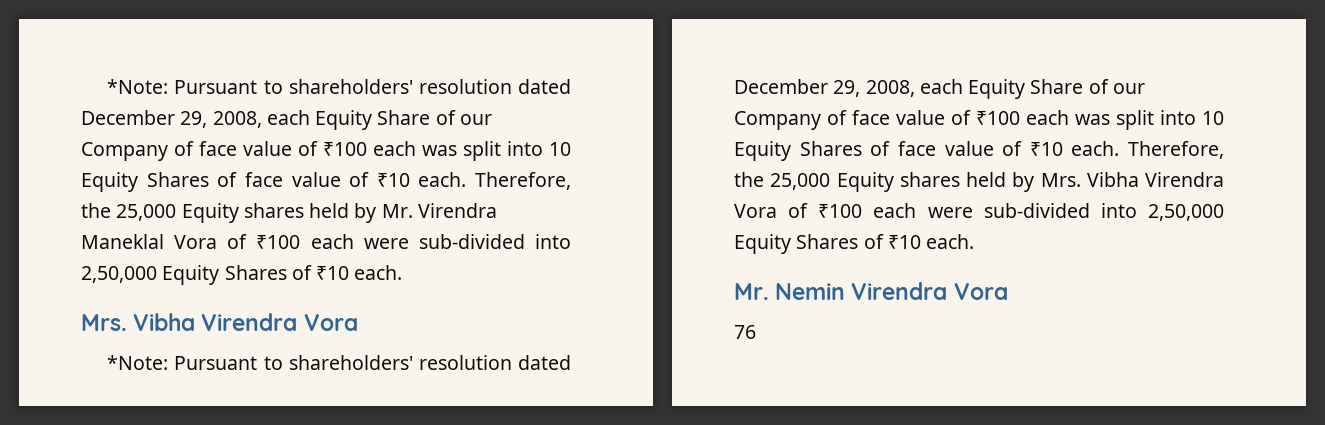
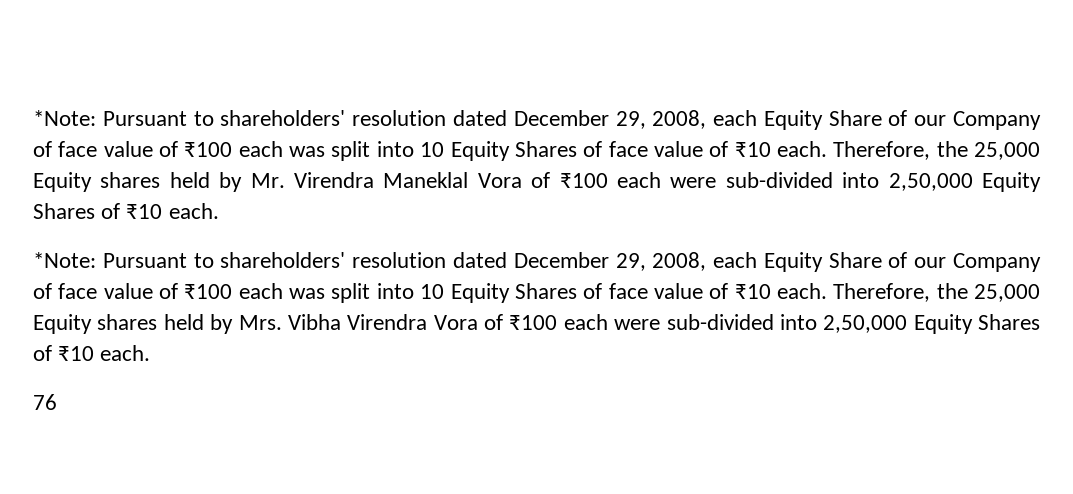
  Therefore, the 25,000 Equity shares held by Mr. Virendra Maneklal Vora of ₹100 each were sub-divided into 2,50,000 Equity Shares of ₹10 each.
- Mrs. Vibha Virendra Vora
- Mr. Nemin Virendra Vora

